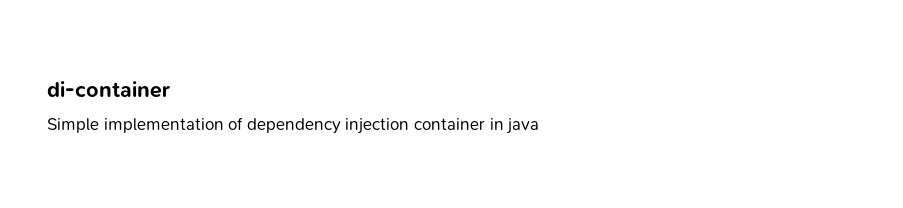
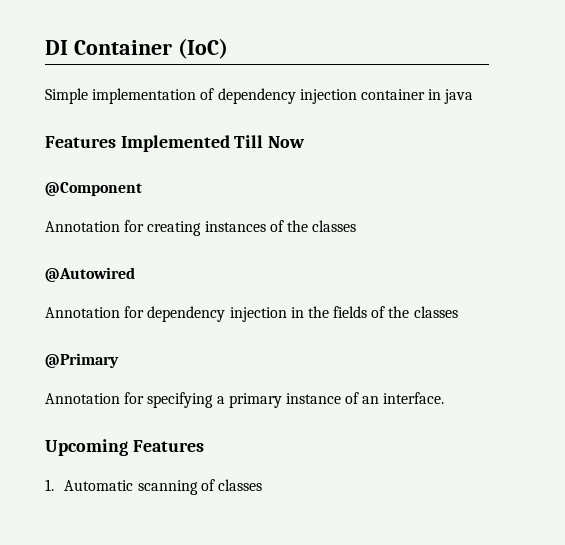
- di-container
+ DI Container (IoC)
+ Features Implemented Till Now
+ @Component
+ Annotation for creating instances of the classes
+ @Autowired
+ Annotation for dependency injection in the fields of the classes
+ @Primary
+ Annotation for specifying a primary instance of an interface.
+ Upcoming Features
+ 1. Automatic scanning of classes

